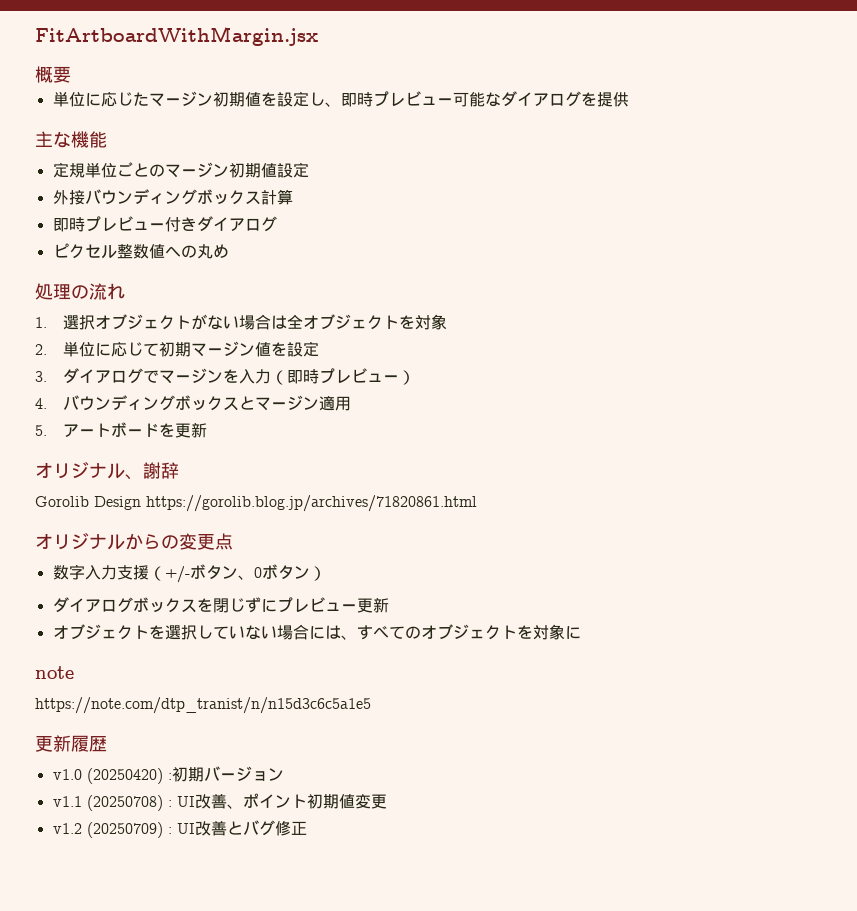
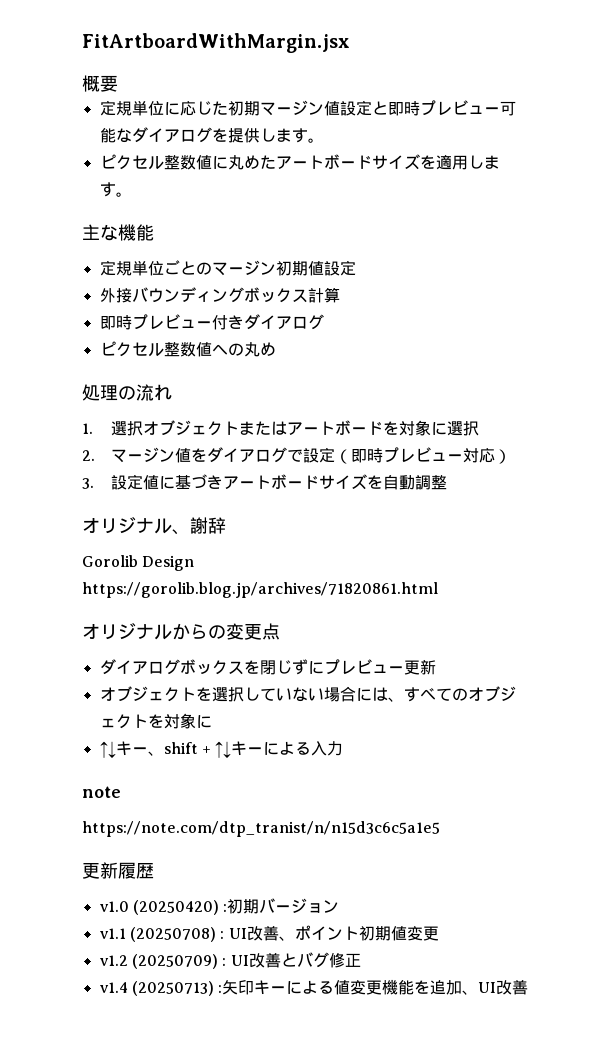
- 単位に応じたマージン初期値を設定し、即時プレビュー可能なダイアログを提供
+ 定規単位に応じた初期マージン値設定と即時プレビュー可能なダイアログを提供します。
+ ピクセル整数値に丸めたアートボードサイズを適用します。
- 1.選択オブジェクトがない場合は全オブジェクトを対象
+ 1.選択オブジェクトまたはアートボードを対象に選択
- 2.単位に応じて初期マージン値を設定
- 3.ダイアログでマージンを入力（即時プレビュー）
- 4.バウンディングボックスとマージン適用
- 5.アートボードを更新
+ 2.マージン値をダイアログで設定（即時プレビュー対応）
+ 3.設定値に基づきアートボードサイズを自動調整
- 数字入力支援（+/-ボタン、0ボタン）
+ ↑↓キー、shift + ↑↓キーによる入力
+ v1.4 (20250713) :矢印キーによる値変更機能を追加、UI改善

